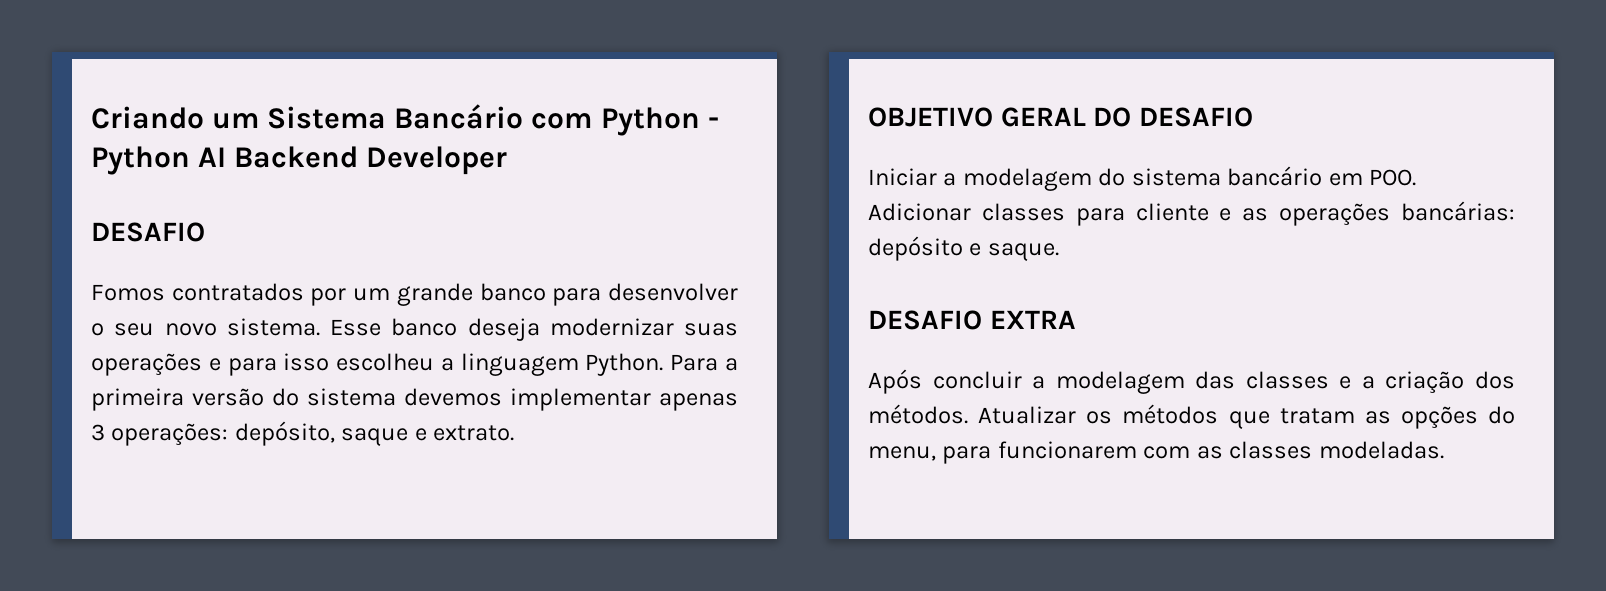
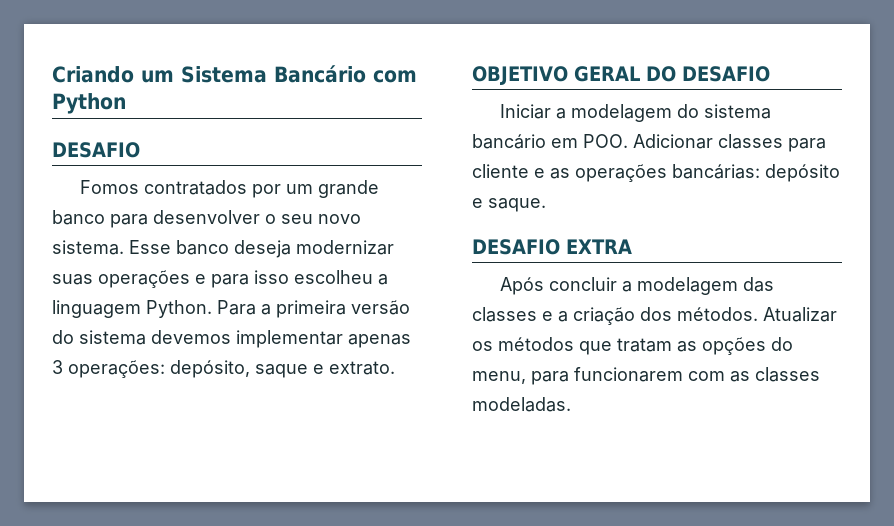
- Criando um Sistema Bancário com Python - Python AI Backend Developer
+ Criando um Sistema Bancário com Python

